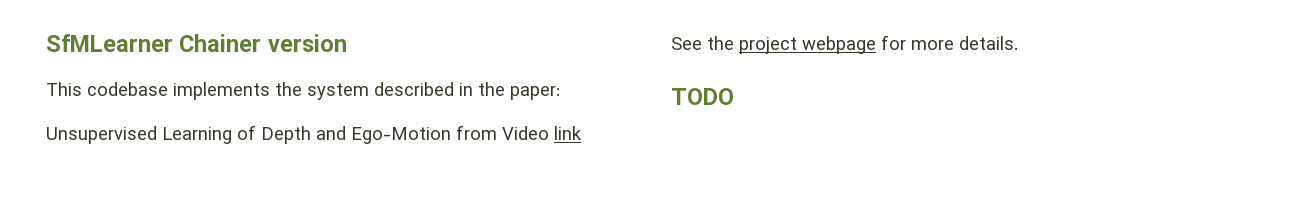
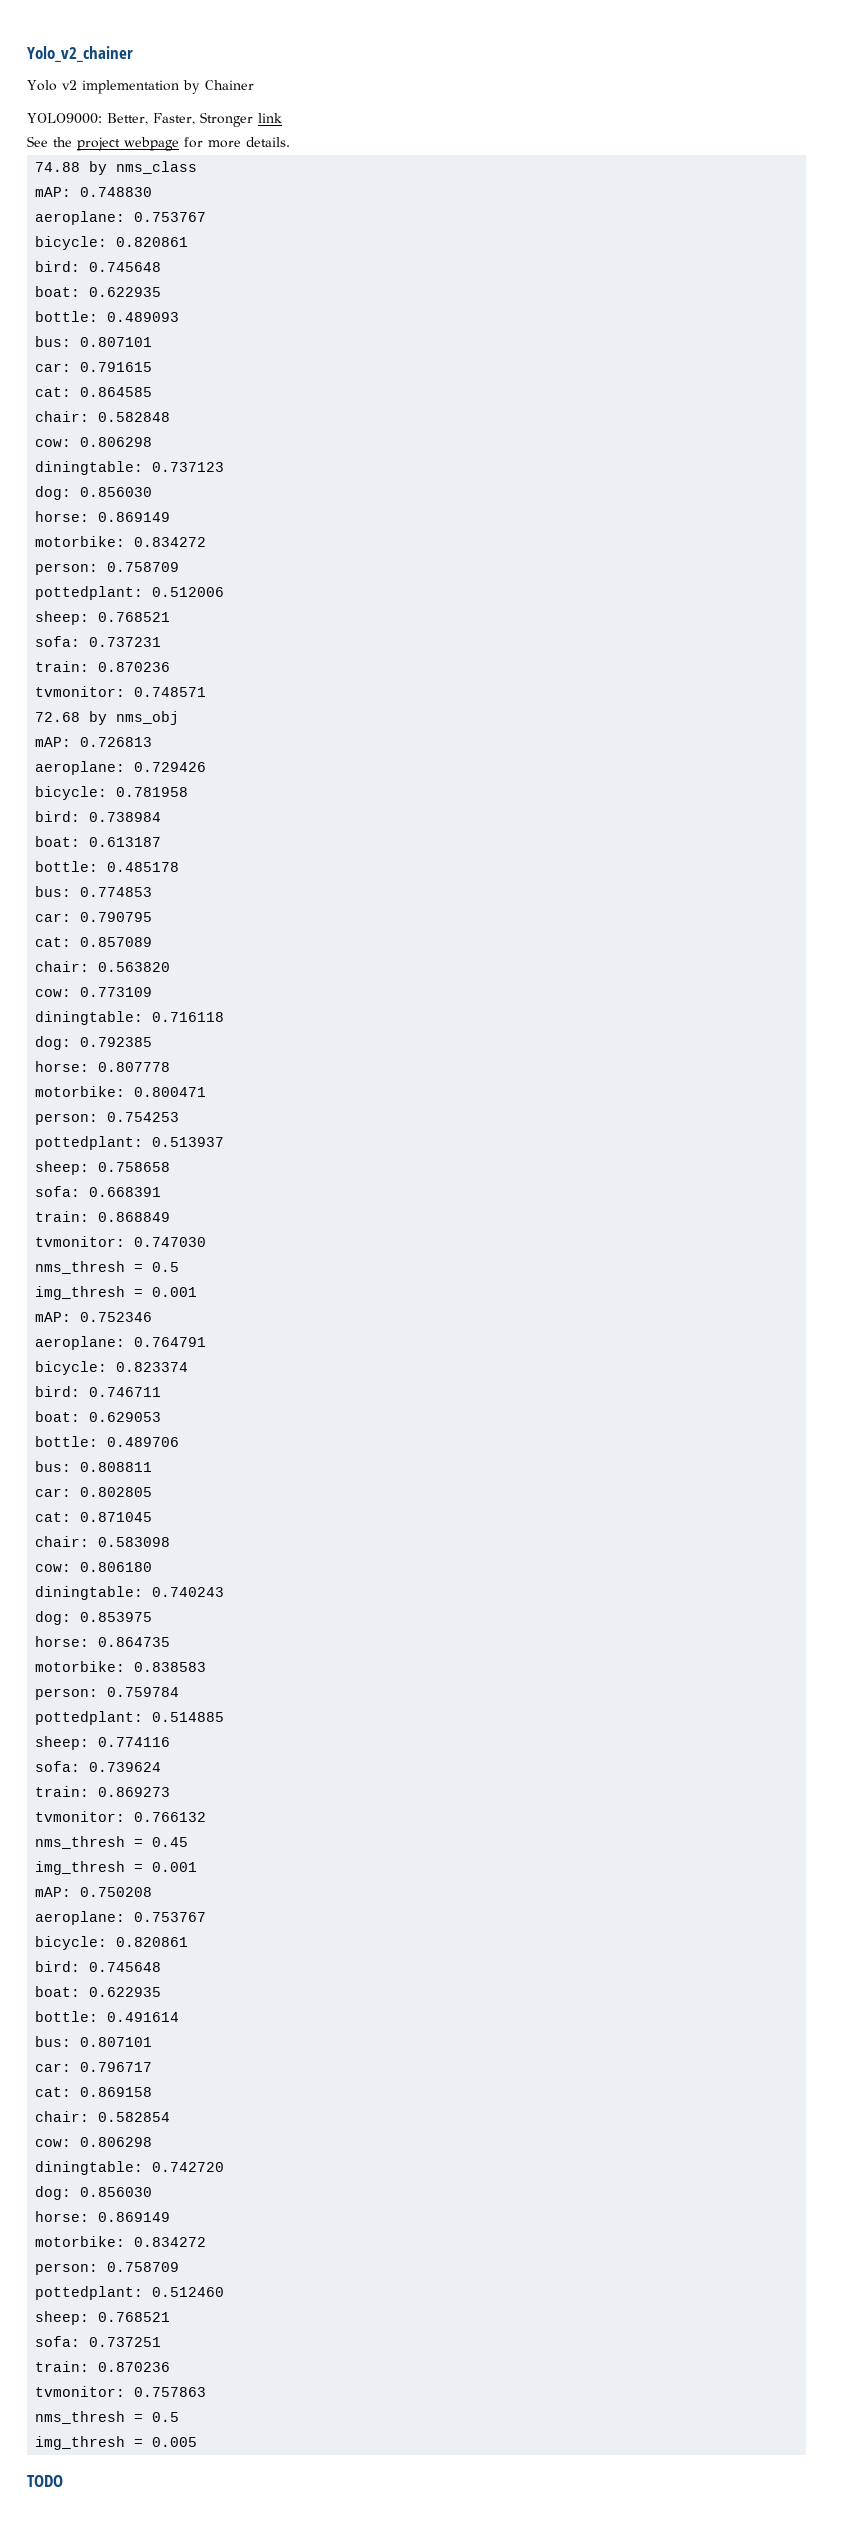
- SfMLearner Chainer version
- This codebase implements the system described in the paper:
- Unsupervised Learning of Depth and Ego-Motion from Video link
+ Yolo_v2_chainer
+ Yolo v2 implementation by Chainer
+ YOLO9000: Better, Faster, Stronger link
+ 74.88 by nms_class
+ mAP: 0.748830
+ aeroplane: 0.753767
+ bicycle: 0.820861
+ bird: 0.745648
+ boat: 0.622935
+ bottle: 0.489093
+ bus: 0.807101
+ car: 0.791615
+ cat: 0.864585
+ chair: 0.582848
+ cow: 0.806298
+ diningtable: 0.737123
+ dog: 0.856030
+ horse: 0.869149
+ motorbike: 0.834272
+ person: 0.758709
+ pottedplant: 0.512006
+ sheep: 0.768521
+ sofa: 0.737231
+ train: 0.870236
+ tvmonitor: 0.748571
+ 72.68 by nms_obj
+ mAP: 0.726813
+ aeroplane: 0.729426
+ bicycle: 0.781958
+ bird: 0.738984
+ boat: 0.613187
+ bottle: 0.485178
+ bus: 0.774853
+ car: 0.790795
+ cat: 0.857089
+ chair: 0.563820
+ cow: 0.773109
+ diningtable: 0.716118
+ dog: 0.792385
+ horse: 0.807778
+ motorbike: 0.800471
+ person: 0.754253
+ pottedplant: 0.513937
+ sheep: 0.758658
+ sofa: 0.668391
+ train: 0.868849
+ tvmonitor: 0.747030
+ nms_thresh = 0.5
+ img_thresh = 0.001
+ mAP: 0.752346
+ aeroplane: 0.764791
+ bicycle: 0.823374
+ bird: 0.746711
+ boat: 0.629053
+ bottle: 0.489706
+ bus: 0.808811
+ car: 0.802805
+ cat: 0.871045
+ chair: 0.583098
+ cow: 0.806180
+ diningtable: 0.740243
+ dog: 0.853975
+ horse: 0.864735
+ motorbike: 0.838583
+ person: 0.759784
+ pottedplant: 0.514885
+ sheep: 0.774116
+ sofa: 0.739624
+ train: 0.869273
+ tvmonitor: 0.766132
+ nms_thresh = 0.45
+ img_thresh = 0.001
+ mAP: 0.750208
+ aeroplane: 0.753767
+ bicycle: 0.820861
+ bird: 0.745648
+ boat: 0.622935
+ bottle: 0.491614
+ bus: 0.807101
+ car: 0.796717
+ cat: 0.869158
+ chair: 0.582854
+ cow: 0.806298
+ diningtable: 0.742720
+ dog: 0.856030
+ horse: 0.869149
+ motorbike: 0.834272
+ person: 0.758709
+ pottedplant: 0.512460
+ sheep: 0.768521
+ sofa: 0.737251
+ train: 0.870236
+ tvmonitor: 0.757863
+ nms_thresh = 0.5
+ img_thresh = 0.005

